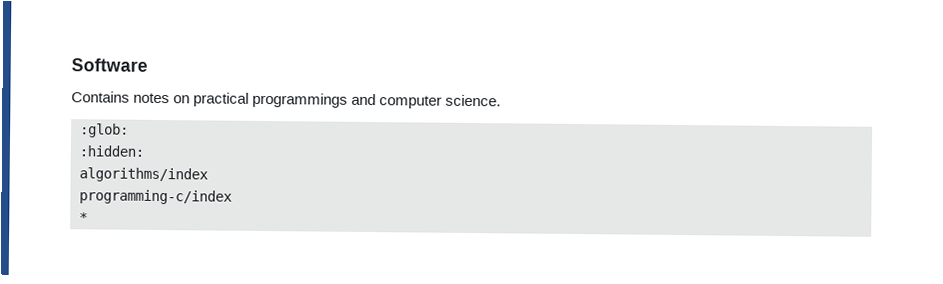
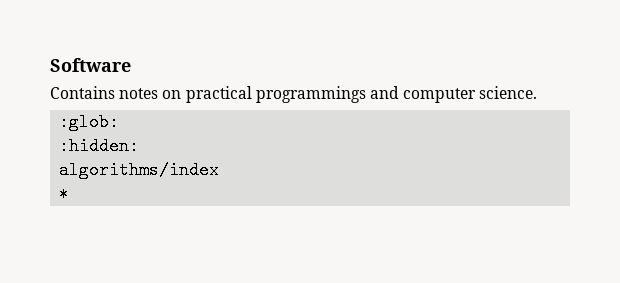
- programming-c/index

